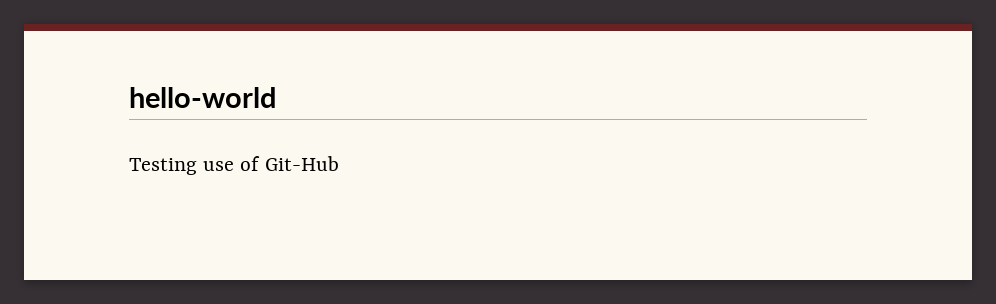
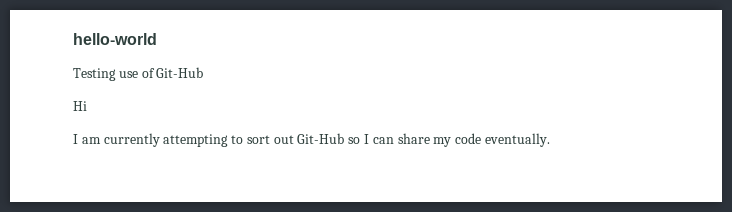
+ Hi
+ I am currently attempting to sort out Git-Hub so I can share my code eventually.

